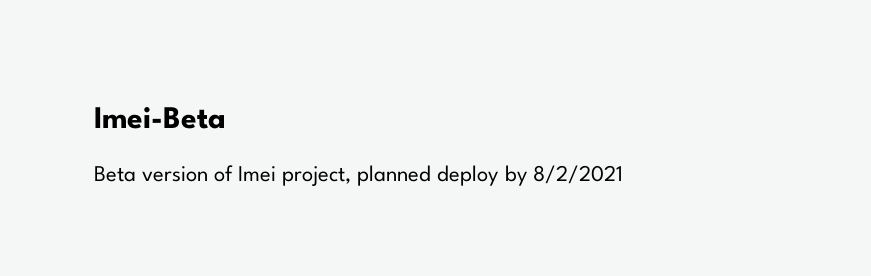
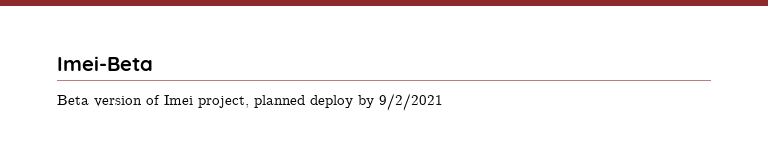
- Beta version of Imei project, planned deploy by 8/2/2021
+ Beta version of Imei project, planned deploy by 9/2/2021

